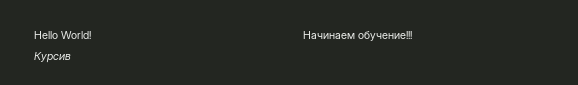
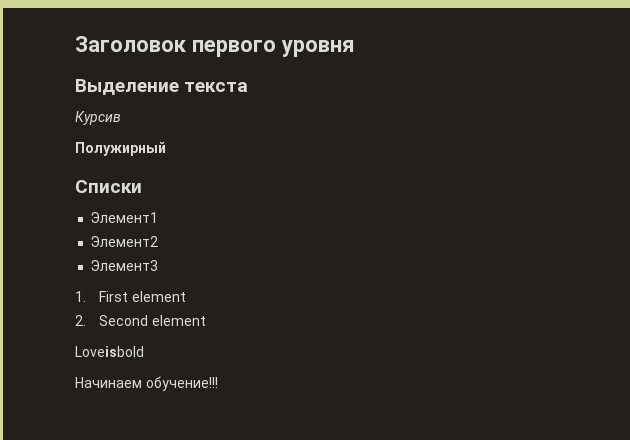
- Hello World!
+ Заголовок первого уровня
+ Выделение текста
  Курсив
+ Полужирный
+ Списки
+ Элемент1
+ Элемент2
+ Элемент3
+ 1. First element
+ 2. Second element
+ Loveisbold

